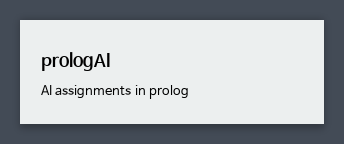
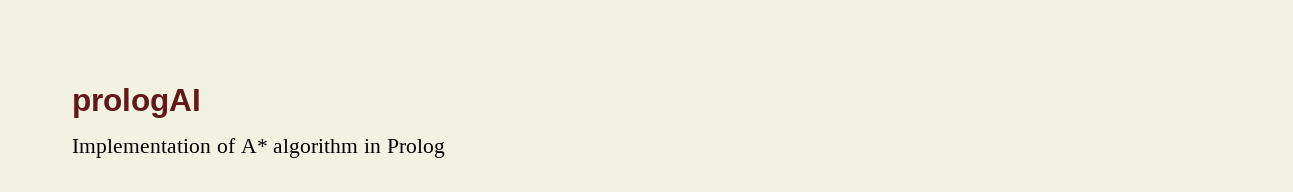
- AI assignments in prolog
+ Implementation of A* algorithm in Prolog

